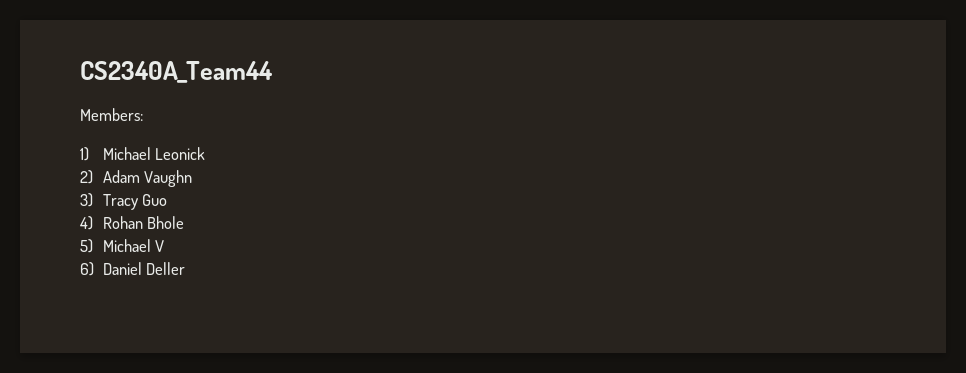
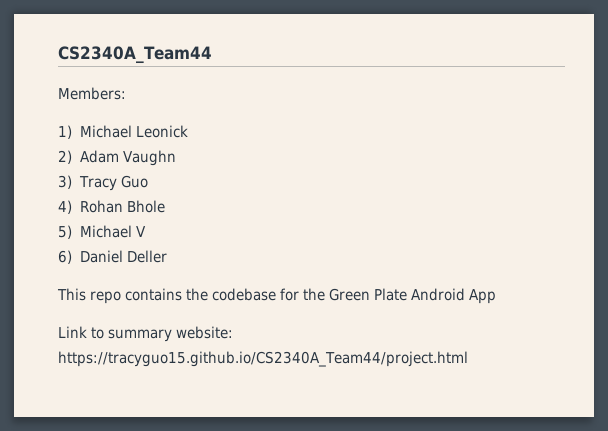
+ This repo contains the codebase for the Green Plate Android App
+ Link to summary website: https://tracyguo15.github.io/CS2340A_Team44/project.html

